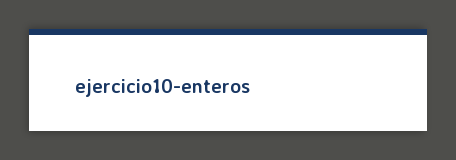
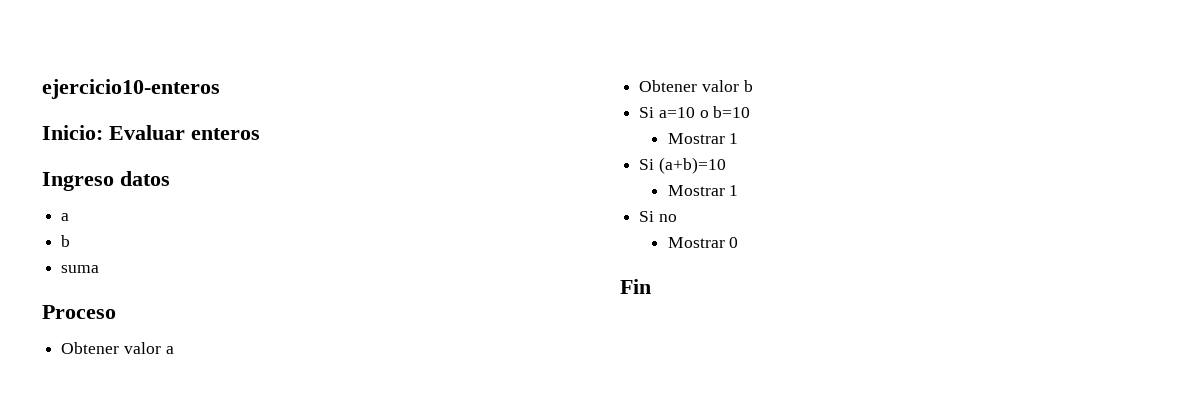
+ Inicio: Evaluar enteros
+ Ingreso datos
+ a
+ b
+ suma
+ Proceso
+ Obtener valor a
+ Obtener valor b
+ Si a=10 o b=10
+ Mostrar 1
+ Si (a+b)=10
+ Mostrar 1
+ Si no
+ Mostrar 0
+ Fin

